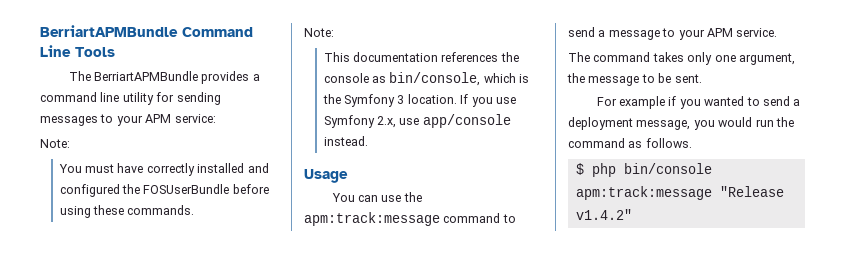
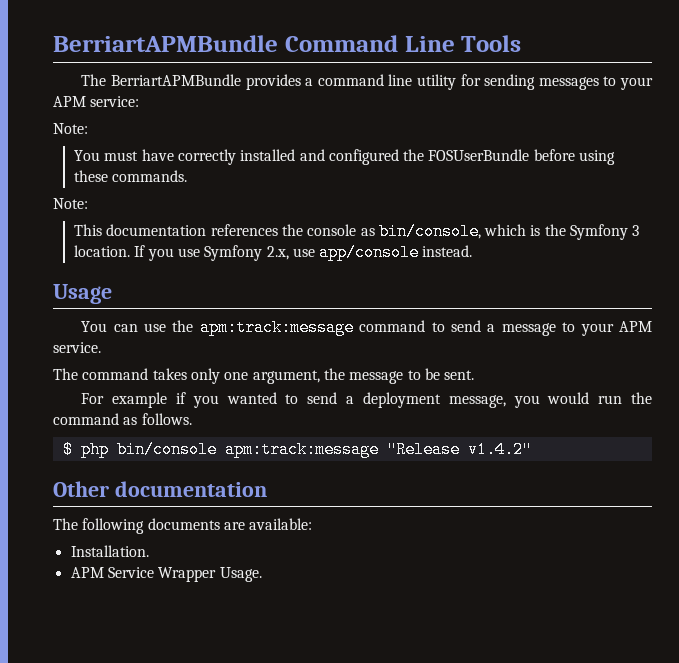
+ Other documentation
+ The following documents are available:
+ Installation.
+ APM Service Wrapper Usage.

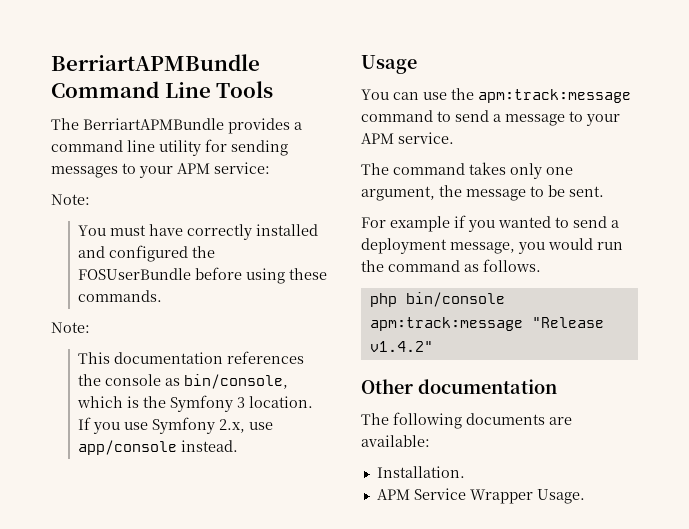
- $ php bin/console apm:track:message "Release v1.4.2"
+ php bin/console apm:track:message "Release v1.4.2"

